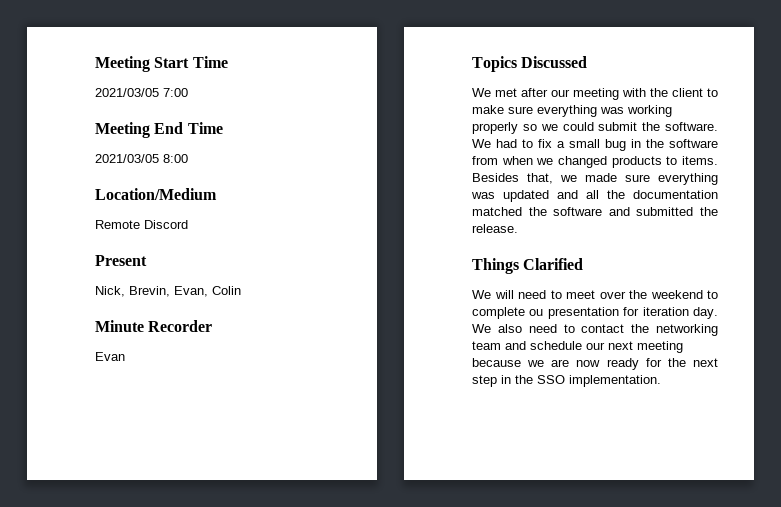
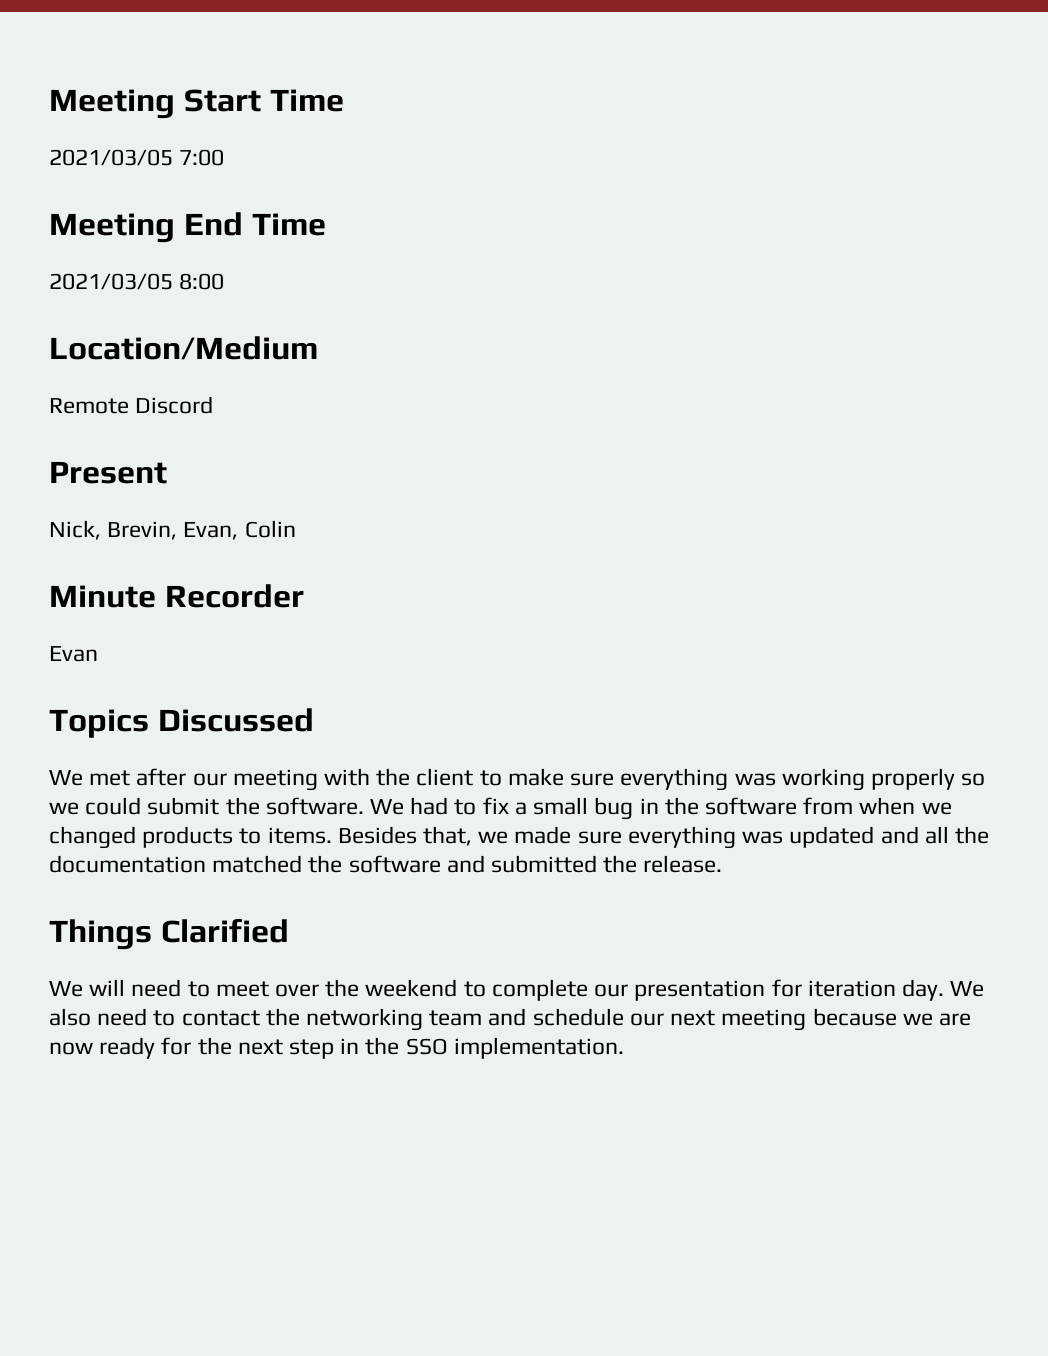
- We will need to meet over the weekend to complete ou presentation for iteration day.
+ We will need to meet over the weekend to complete our presentation for iteration day.

